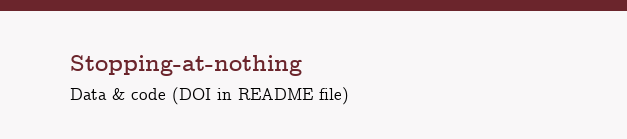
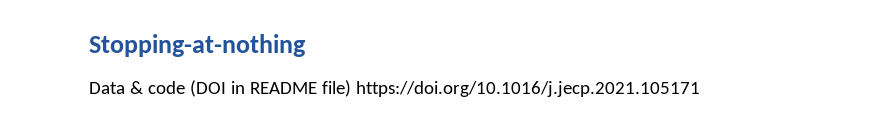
- Data & code (DOI in README file)
+ Data & code (DOI in README file) https://doi.org/10.1016/j.jecp.2021.105171

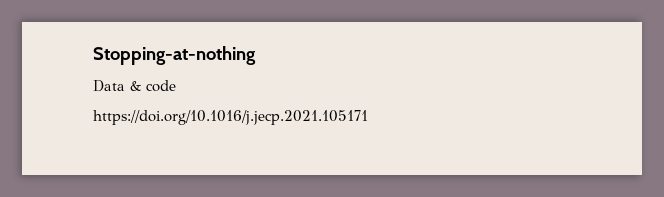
- Data & code (DOI in README file) https://doi.org/10.1016/j.jecp.2021.105171
+ Data & code
+ https://doi.org/10.1016/j.jecp.2021.105171

